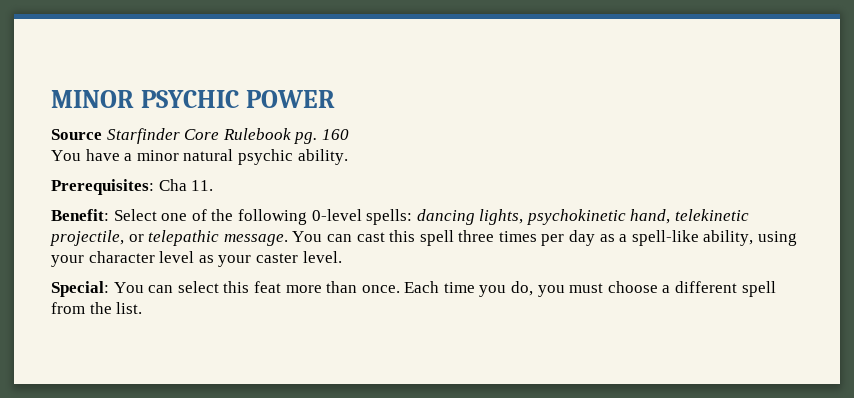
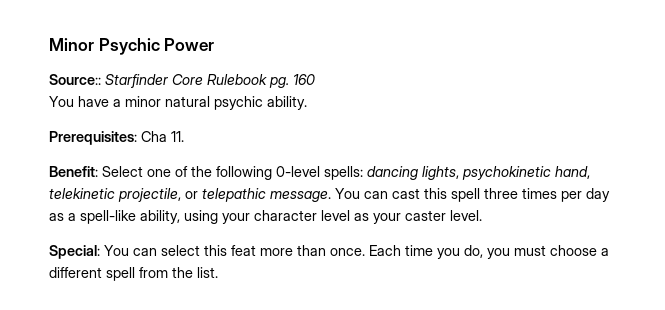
- MINOR PSYCHIC POWER
- Source Starfinder Core Rulebook pg.
+ Minor Psychic Power
+ Source:: Starfinder Core Rulebook pg.

